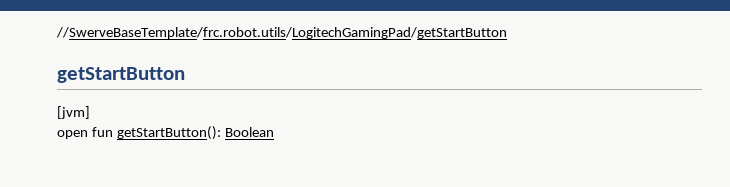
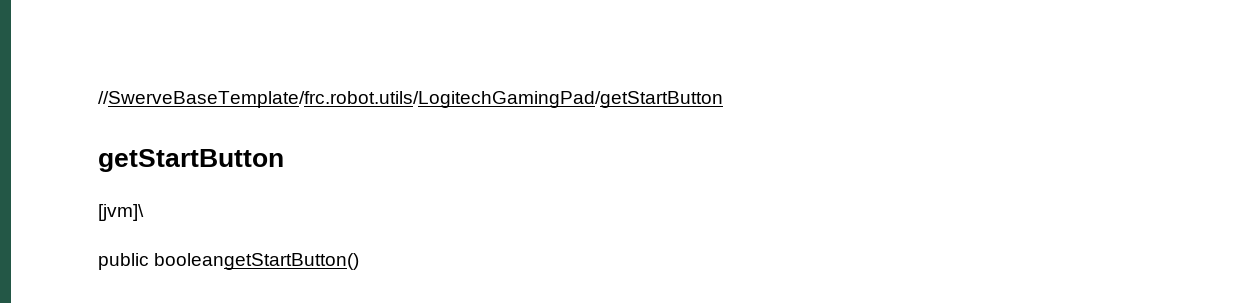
- [jvm]
- open fun getStartButton(): Boolean
+ [jvm]\
+ public booleangetStartButton()

